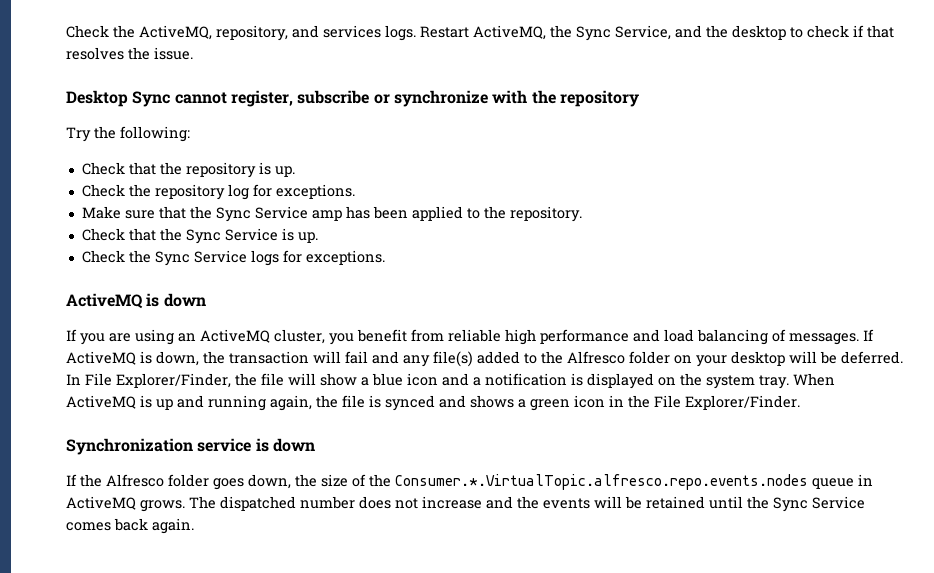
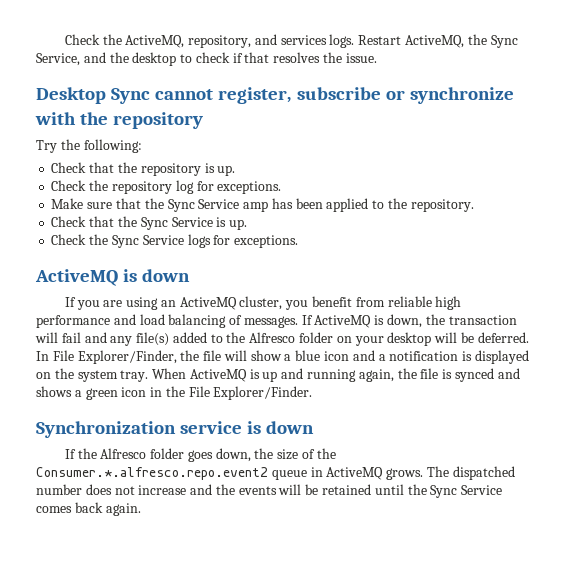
- If the Alfresco folder goes down, the size of the Consumer.*.VirtualTopic.alfresco.repo.events.nodes queue in ActiveMQ grows.
+ If the Alfresco folder goes down, the size of the Consumer.*.alfresco.repo.event2 queue in ActiveMQ grows.

